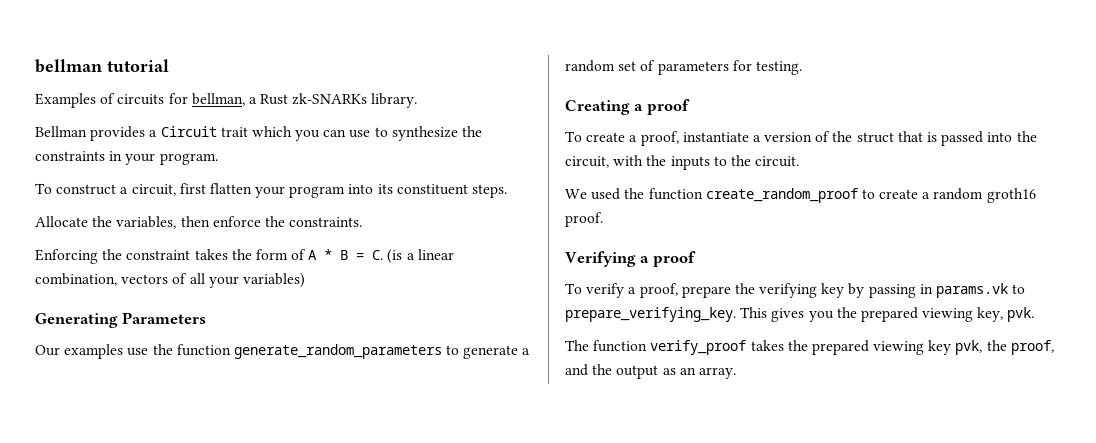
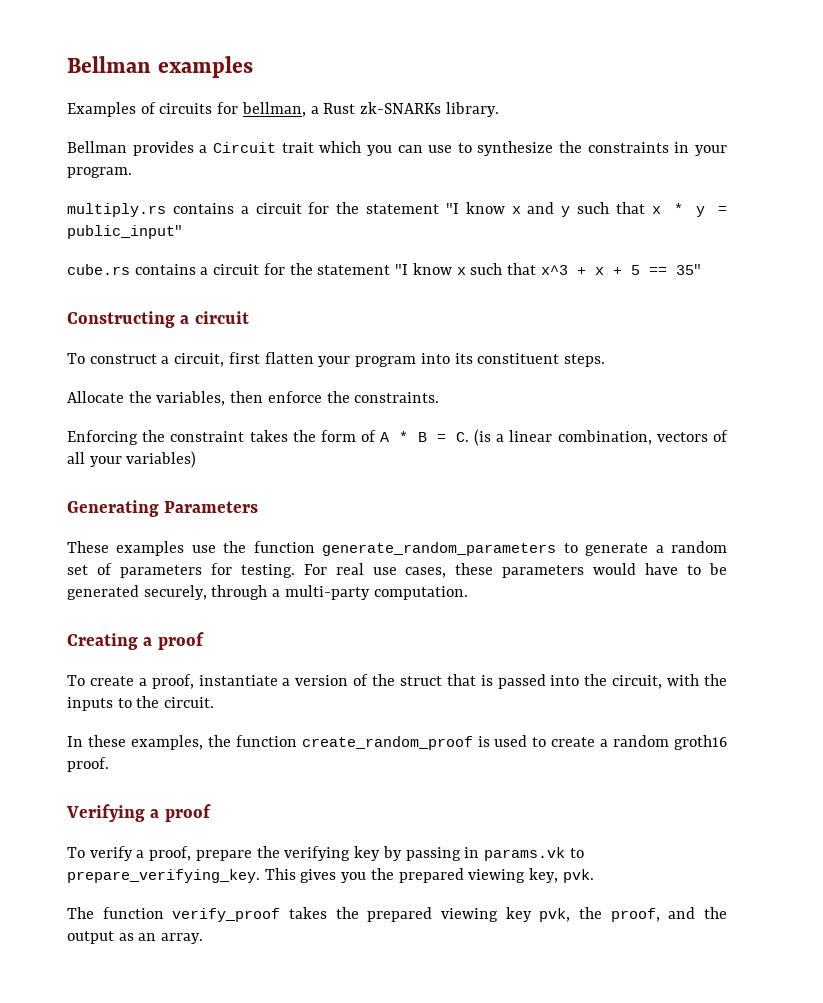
- bellman tutorial
+ Bellman examples
+ multiply.rs contains a circuit for the statement "I know x and y such that x * y = public_input"
+ cube.rs contains a circuit for the statement "I know x such that x^3 + x + 5 == 35"
+ Constructing a circuit
- Our examples use the function generate_random_parameters to generate a random set of parameters for testing.
+ These examples use the function generate_random_parameters to generate a random set of parameters for testing. For real use cases, these parameters would have to be generated securely, through a multi-party computation.
- We used the function create_random_proof to create a random groth16 proof.
+ In these examples, the function create_random_proof is used to create a random groth16 proof.

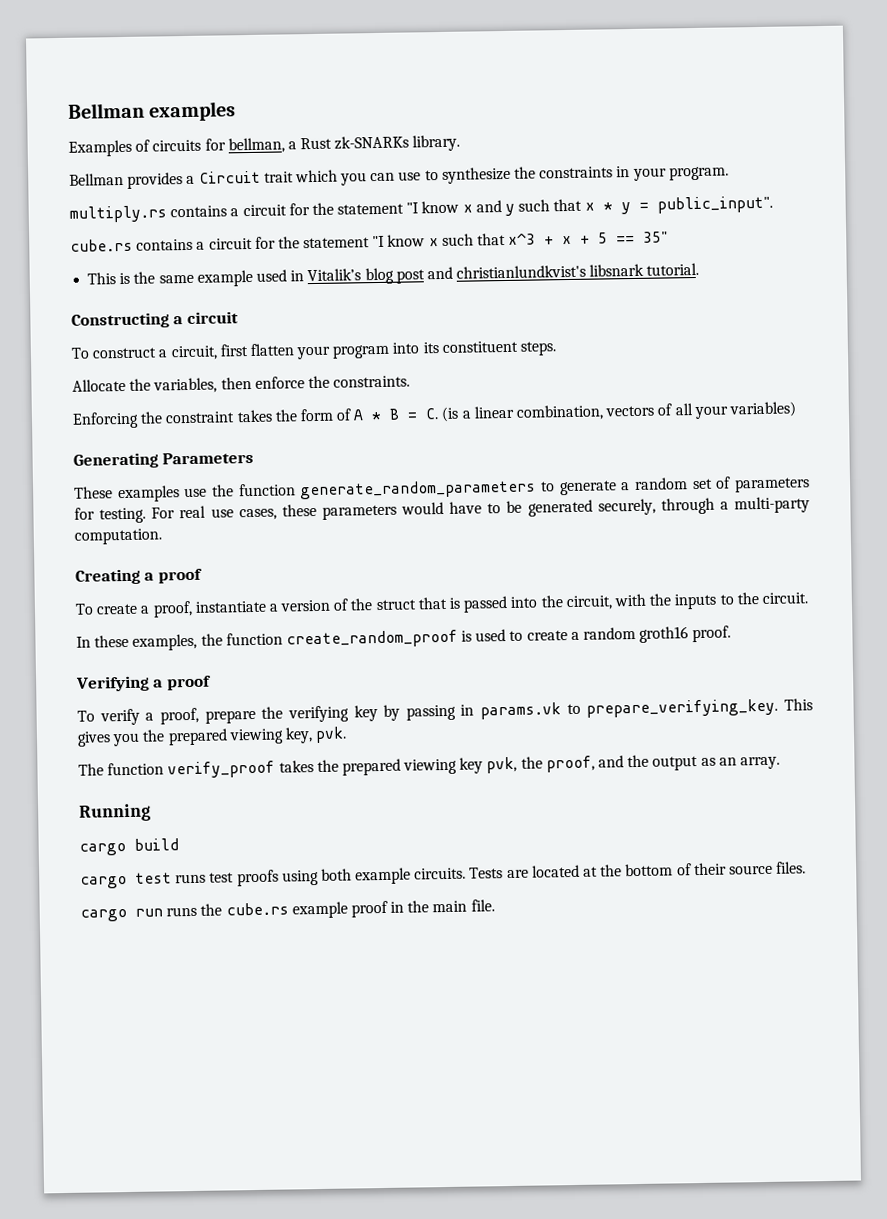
- multiply.rs contains a circuit for the statement "I know x and y such that x * y = public_input"
+ multiply.rs contains a circuit for the statement "I know x and y such that x * y = public_input".
+ This is the same example used in Vitalik’s blog post and christianlundkvist's libsnark tutorial.
+ Running
+ cargo build
+ cargo test runs test proofs using both example circuits. Tests are located at the bottom of their source files.
+ cargo run runs the cube.rs example proof in the main file.

